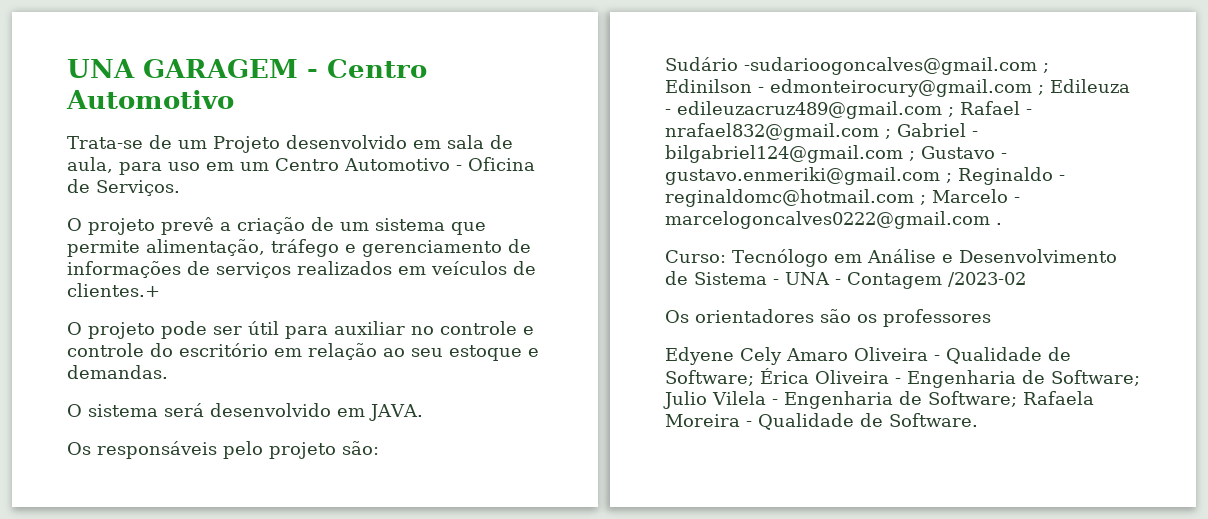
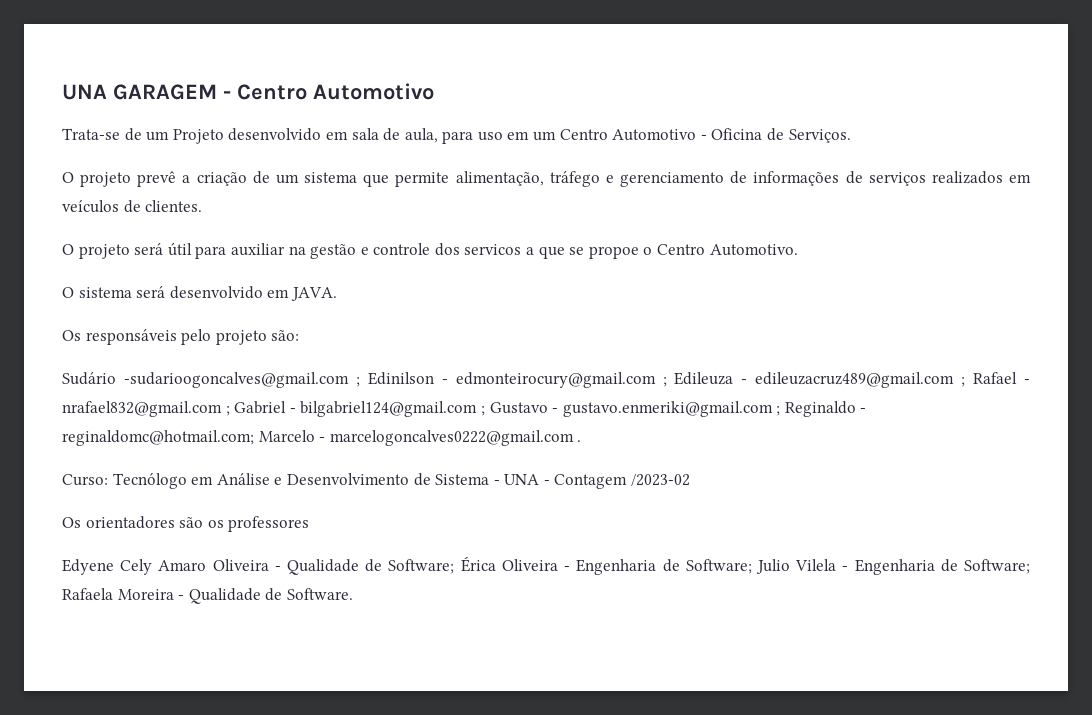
- O projeto prevê a criação de um sistema que permite alimentação, tráfego e gerenciamento de informações de serviços realizados em veículos de clientes.+
- O projeto pode ser útil para auxiliar no controle e controle do escritório em relação ao seu estoque e demandas.
+ O projeto prevê a criação de um sistema que permite alimentação, tráfego e gerenciamento de informações de serviços realizados em veículos de clientes.
+ O projeto será útil para auxiliar na gestão e controle dos servicos a que se propoe o Centro Automotivo.
- Sudário -sudarioogoncalves@gmail.com ; Edinilson - edmonteirocury@gmail.com ; Edileuza - edileuzacruz489@gmail.com ; Rafael - nrafael832@gmail.com ; Gabriel - bilgabriel124@gmail.com ; Gustavo - gustavo.enmeriki@gmail.com ; Reginaldo - reginaldomc@hotmail.com ; Marcelo - marcelogoncalves0222@gmail.com .
+ Sudário -sudarioogoncalves@gmail.com ; Edinilson - edmonteirocury@gmail.com ; Edileuza - edileuzacruz489@gmail.com ; Rafael - nrafael832@gmail.com ; Gabriel - bilgabriel124@gmail.com ; Gustavo - gustavo.enmeriki@gmail.com ; Reginaldo - reginaldomc@hotmail.com; Marcelo - marcelogoncalves0222@gmail.com .

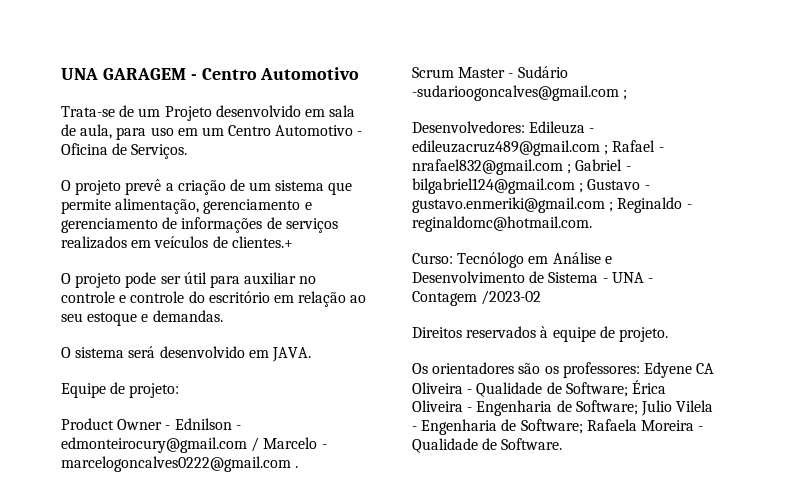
- O projeto prevê a criação de um sistema que permite alimentação, tráfego e gerenciamento de informações de serviços realizados em veículos de clientes.
- O projeto será útil para auxiliar na gestão e controle dos servicos a que se propoe o Centro Automotivo.
+ O projeto prevê a criação de um sistema que permite alimentação, gerenciamento e gerenciamento de informações de serviços realizados em veículos de clientes.+
+ O projeto pode ser útil para auxiliar no controle e controle do escritório em relação ao seu estoque e demandas.
- Os responsáveis pelo projeto são:
- Sudário -sudarioogoncalves@gmail.com ; Edinilson - edmonteirocury@gmail.com ; Edileuza - edileuzacruz489@gmail.com ; Rafael - nrafael832@gmail.com ; Gabriel - bilgabriel124@gmail.com ; Gustavo - gustavo.enmeriki@gmail.com ; Reginaldo - reginaldomc@hotmail.com; Marcelo - marcelogoncalves0222@gmail.com .
+ Equipe de projeto:
+ Product Owner - Ednilson - edmonteirocury@gmail.com / Marcelo - marcelogoncalves0222@gmail.com .
+ Scrum Master - Sudário -sudarioogoncalves@gmail.com ;
+ Desenvolvedores: Edileuza - edileuzacruz489@gmail.com ; Rafael - nrafael832@gmail.com ; Gabriel - bilgabriel124@gmail.com ; Gustavo - gustavo.enmeriki@gmail.com ; Reginaldo - reginaldomc@hotmail.com.
+ Direitos reservados à equipe de projeto.
- Os orientadores são os professores
- Edyene Cely Amaro Oliveira - Qualidade de Software; Érica Oliveira - Engenharia de Software; Julio Vilela - Engenharia de Software; Rafaela Moreira - Qualidade de Software.
+ Os orientadores são os professores: Edyene CA Oliveira - Qualidade de Software; Érica Oliveira - Engenharia de Software; Julio Vilela - Engenharia de Software; Rafaela Moreira - Qualidade de Software.

